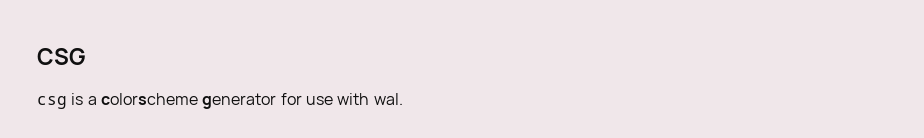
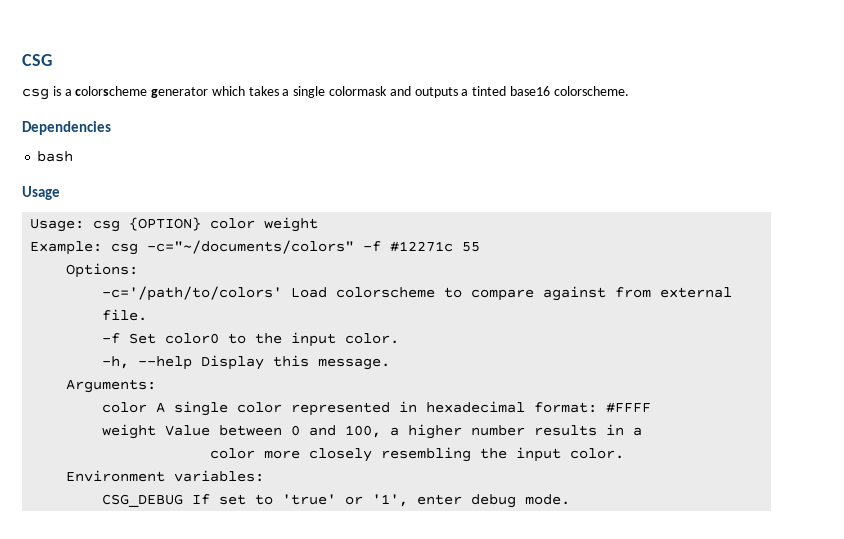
- csg is a colorscheme generator for use with wal.
+ csg is a colorscheme generator which takes a single colormask and outputs a tinted base16 colorscheme.
+ Dependencies
+ bash
+ Usage
+ Usage: csg {OPTION} color weight
+ Example: csg -c="~/documents/colors" -f #12271c 55
+ Options:
+ -c='/path/to/colors' Load colorscheme to compare against from external file.
+ -f Set color0 to the input color.
+ -h, --help Display this message.
+ Arguments:
+ color A single color represented in hexadecimal format: #FFFF
+ weight Value between 0 and 100, a higher number results in a
+ color more closely resembling the input color.
+ Environment variables:
+ CSG_DEBUG If set to 'true' or '1', enter debug mode.

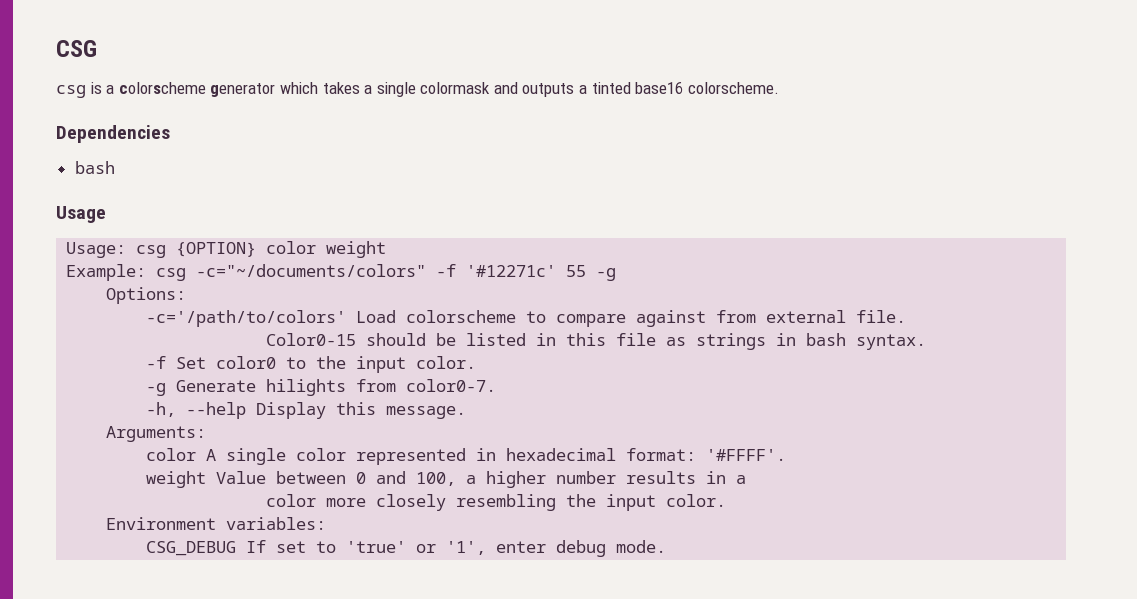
- Example: csg -c="~/documents/colors" -f #12271c 55
+ Example: csg -c="~/documents/colors" -f '#12271c' 55 -g
+ Color0-15 should be listed in this file as strings in bash syntax.
+ -g Generate hilights from color0-7.
- color A single color represented in hexadecimal format: #FFFF
+ color A single color represented in hexadecimal format: '#FFFF'.

